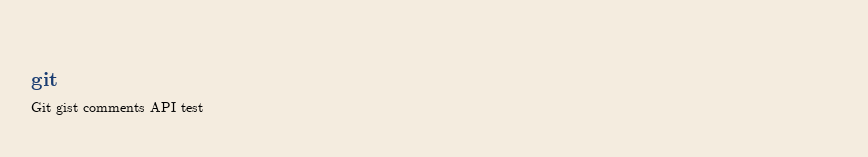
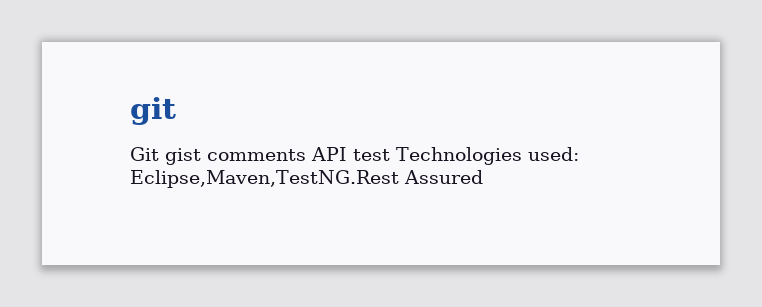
- Git gist comments API test
+ Git gist comments API test Technologies used: Eclipse,Maven,TestNG.Rest Assured

